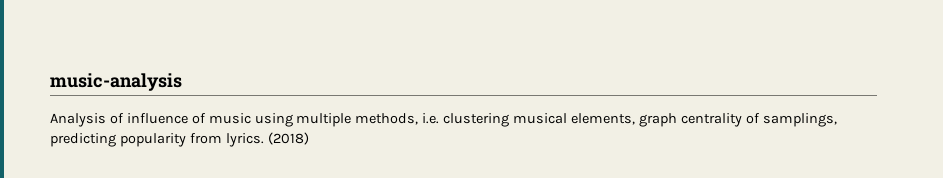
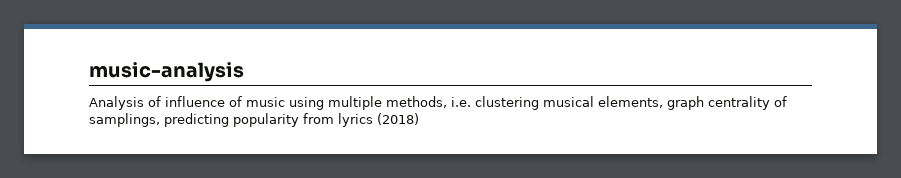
- Analysis of influence of music using multiple methods, i.e. clustering musical elements, graph centrality of samplings, predicting popularity from lyrics. (2018)
+ Analysis of influence of music using multiple methods, i.e. clustering musical elements, graph centrality of samplings, predicting popularity from lyrics (2018)

